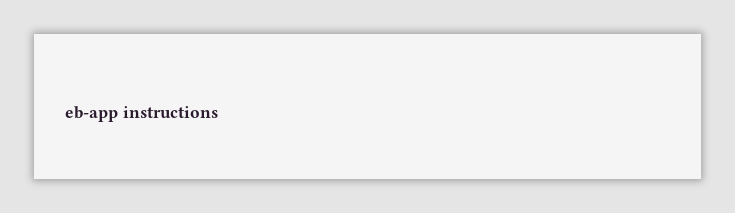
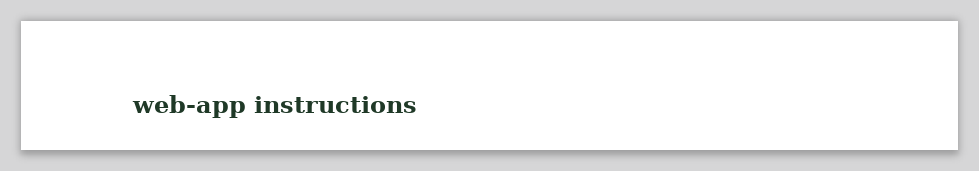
- eb-app instructions
+ web-app instructions

